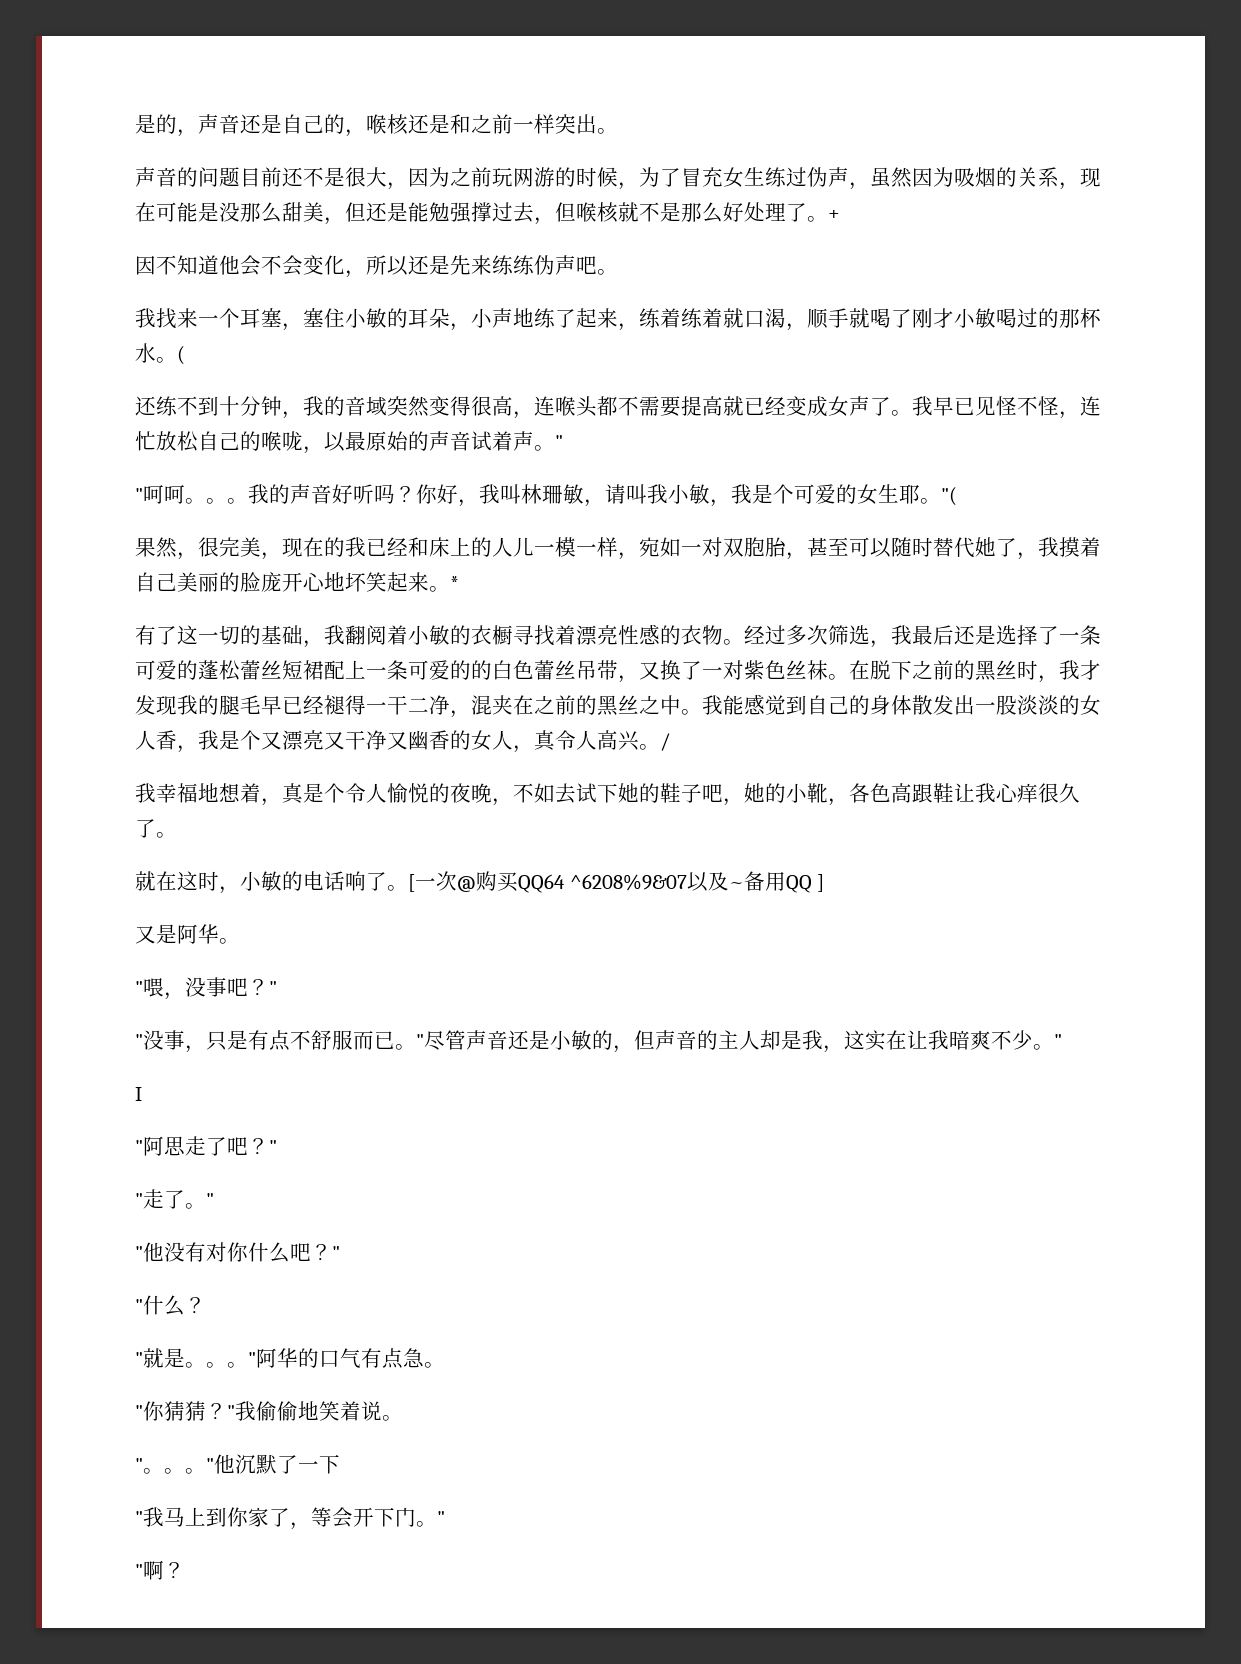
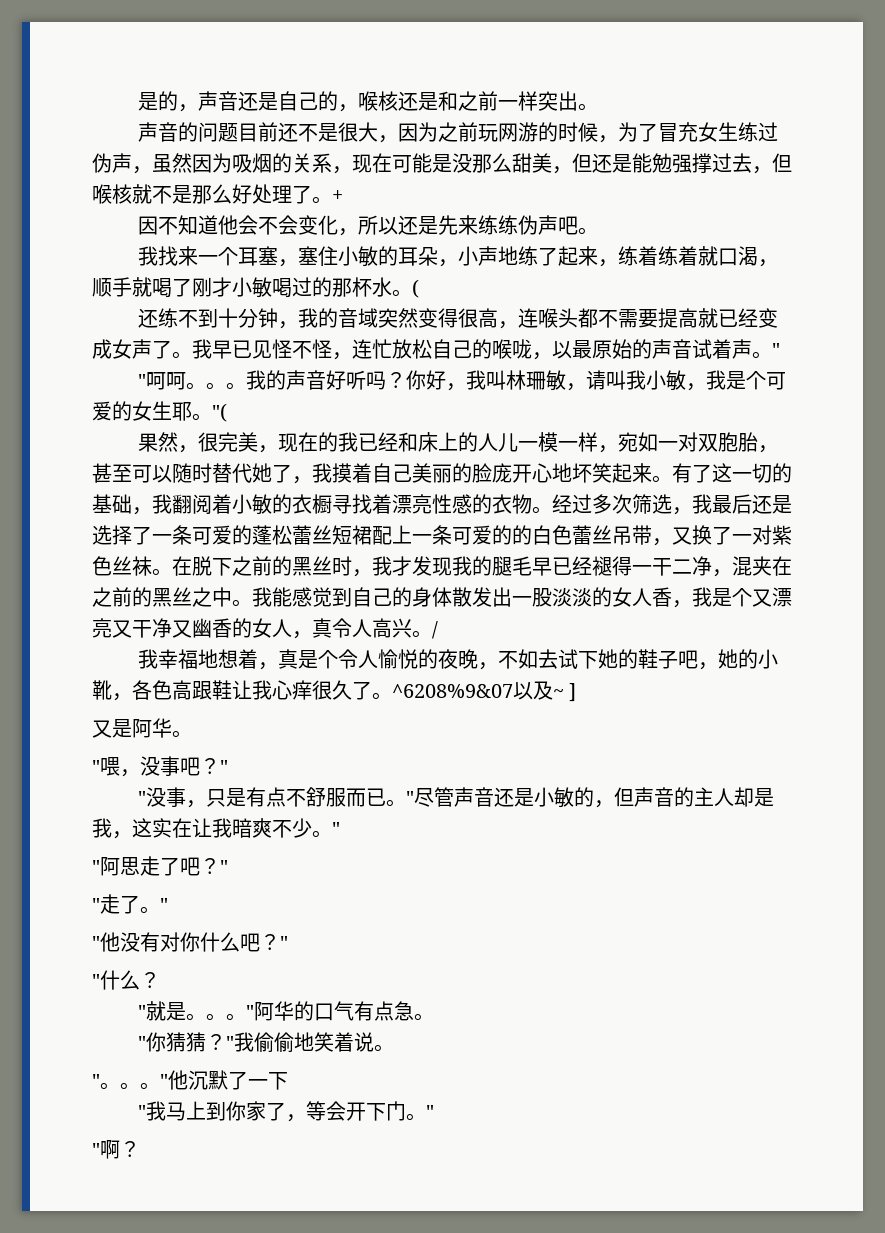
- 果然，很完美，现在的我已经和床上的人儿一模一样，宛如一对双胞胎，甚至可以随时替代她了，我摸着自己美丽的脸庞开心地坏笑起来。*
- 有了这一切的基础，我翻阅着小敏的衣橱寻找着漂亮性感的衣物。
+ 果然，很完美，现在的我已经和床上的人儿一模一样，宛如一对双胞胎，甚至可以随时替代她了，我摸着自己美丽的脸庞开心地坏笑起来。有了这一切的基础，我翻阅着小敏的衣橱寻找着漂亮性感的衣物。
- 我幸福地想着，真是个令人愉悦的夜晚，不如去试下她的鞋子吧，她的小靴，各色高跟鞋让我心痒很久了。
- 就在这时，小敏的电话响了。[一次@购买QQ64 ^6208%9&07以及~备用QQ ]
+ 我幸福地想着，真是个令人愉悦的夜晚，不如去试下她的鞋子吧，她的小靴，各色高跟鞋让我心痒很久了。^6208%9&07以及~ ]
- I

